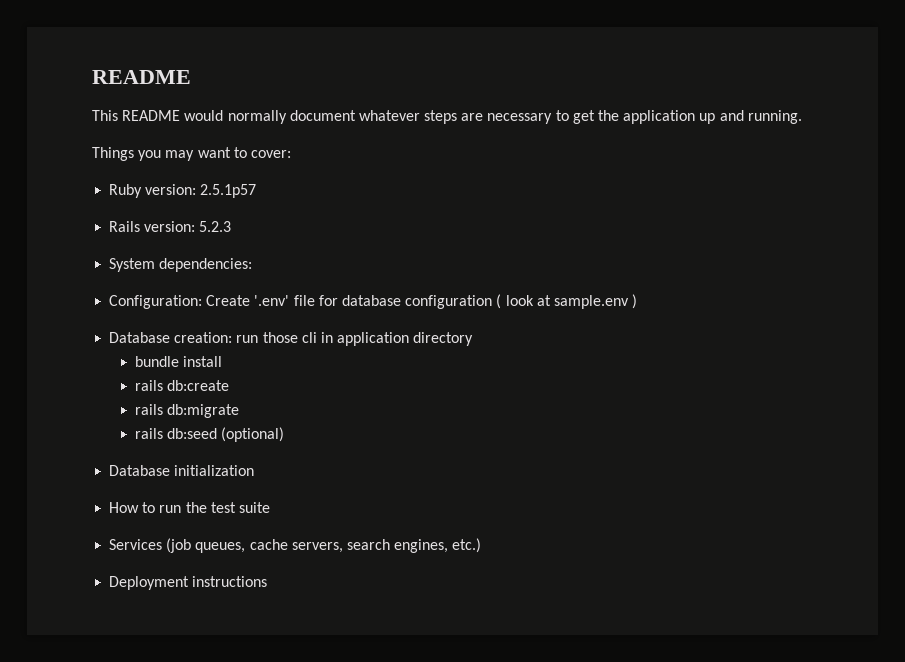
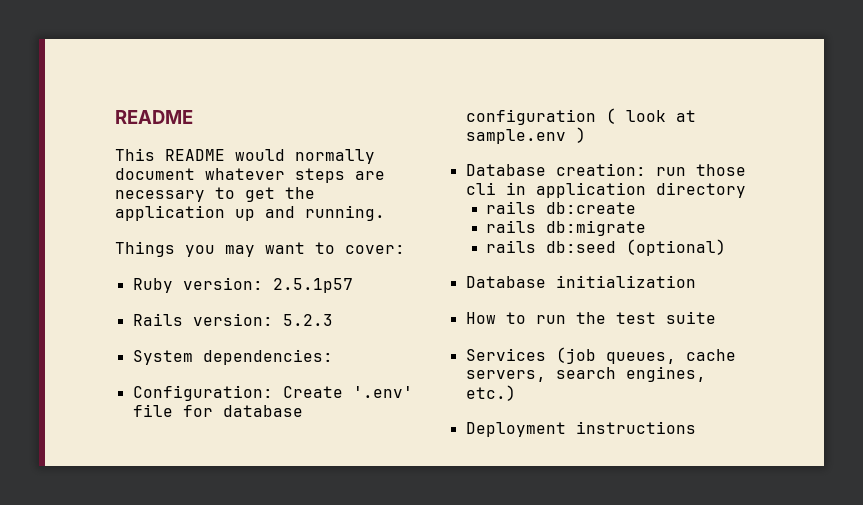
- bundle install

